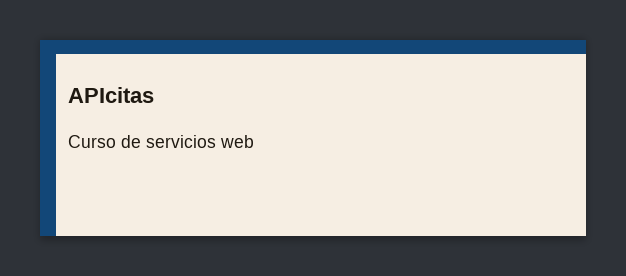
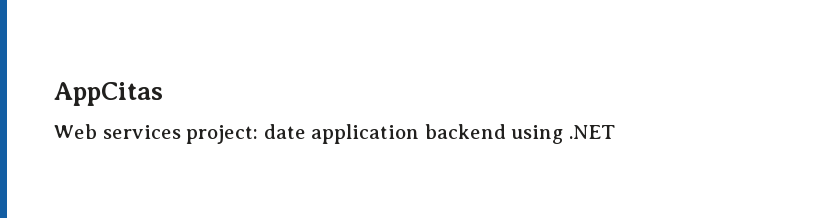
- APIcitas
- Curso de servicios web
+ AppCitas
+ Web services project: date application backend using .NET

